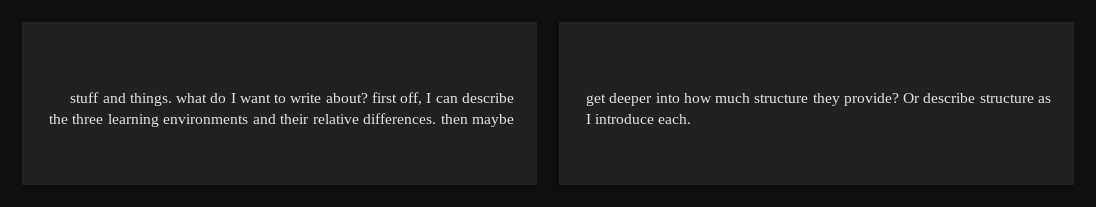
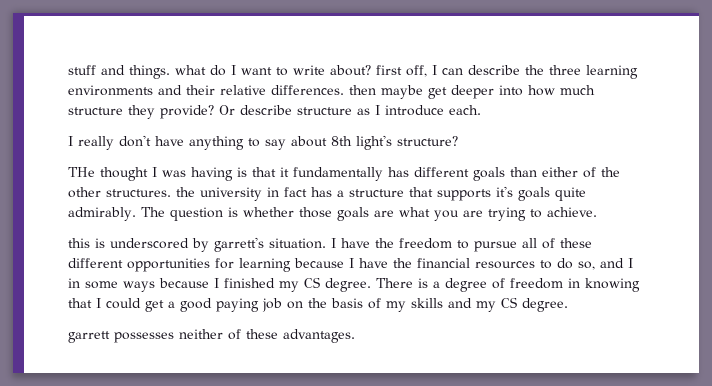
+ I really don't have anything to say about 8th light's structure?
+ THe thought I was having is that it fundamentally has different goals than either of the other structures. the university in fact has a structure that supports it's goals quite admirably. The question is whether those goals are what you are trying to achieve.
+ this is underscored by garrett's situation. I have the freedom to pursue all of these different opportunities for learning because I have the financial resources to do so, and I in some ways because I finished my CS degree. There is a degree of freedom in knowing that I could get a good paying job on the basis of my skills and my CS degree.
+ garrett possesses neither of these advantages.

